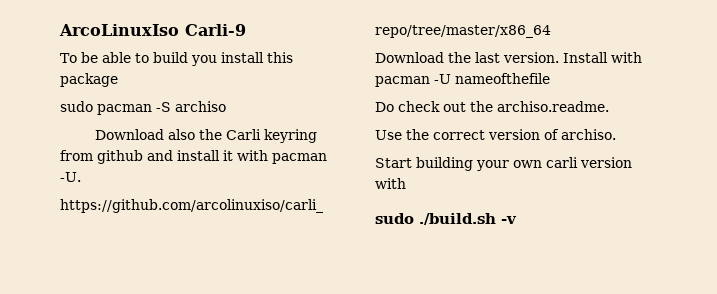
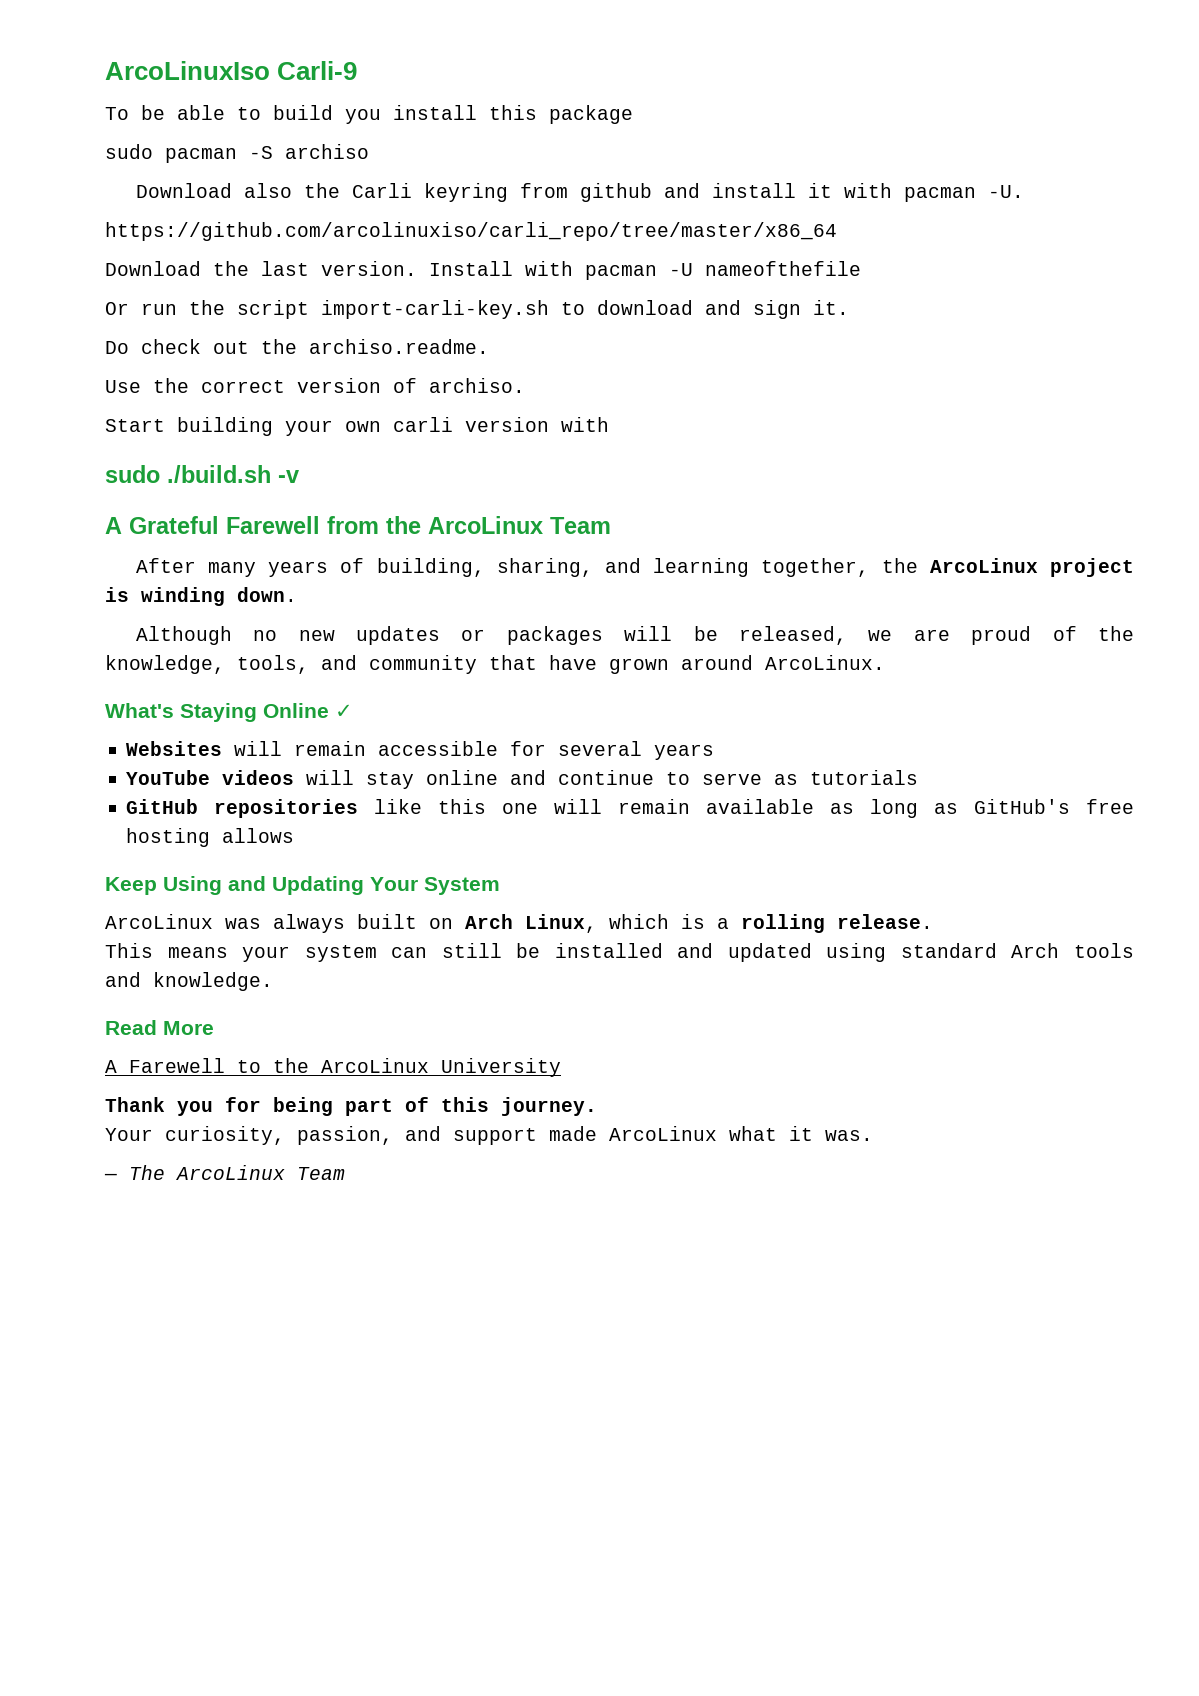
+ Or run the script import-carli-key.sh to download and sign it.
+ A Grateful Farewell from the ArcoLinux Team
+ After many years of building, sharing, and learning together, the ArcoLinux project is winding down.
+ Although no new updates or packages will be released, we are proud of the knowledge, tools, and community that have grown around ArcoLinux.
+ What's Staying Online ✓
+ Websites will remain accessible for several years
+ YouTube videos will stay online and continue to serve as tutorials
+ GitHub repositories like this one will remain available as long as GitHub's free hosting allows
+ Keep Using and Updating Your System
+ ArcoLinux was always built on Arch Linux, which is a rolling release.
+ This means your system can still be installed and updated using standard Arch tools and knowledge.
+ Read More
+ A Farewell to the ArcoLinux University
+ Thank you for being part of this journey.
+ Your curiosity, passion, and support made ArcoLinux what it was.
+ — The ArcoLinux Team

